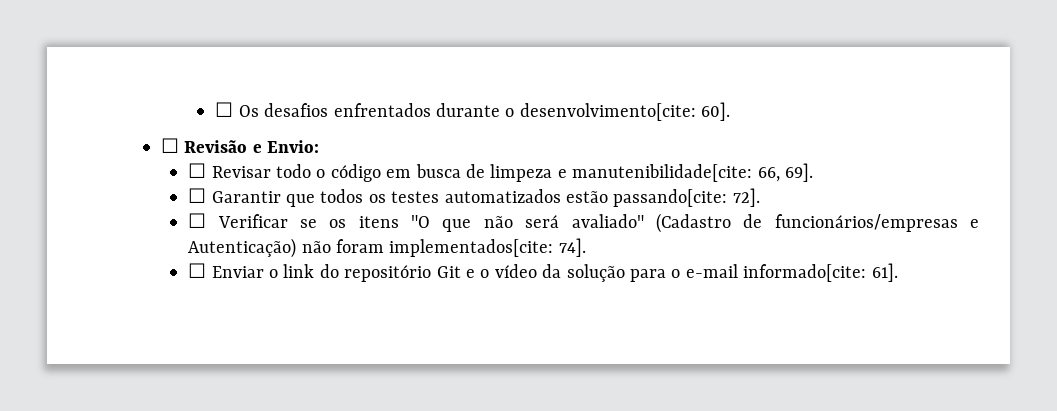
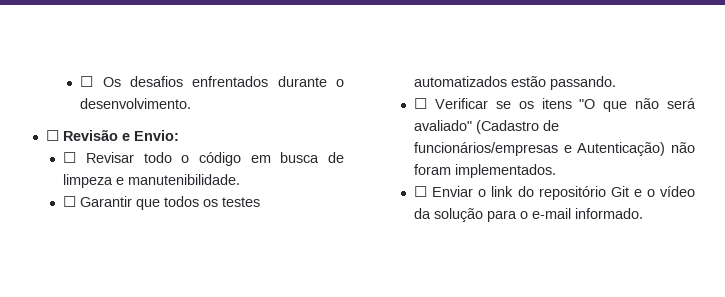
- ☐ Os desafios enfrentados durante o desenvolvimento[cite: 60].
+ ☐ Os desafios enfrentados durante o desenvolvimento.
- ☐ Revisar todo o código em busca de limpeza e manutenibilidade[cite: 66, 69].
+ ☐ Revisar todo o código em busca de limpeza e manutenibilidade.
- ☐ Garantir que todos os testes automatizados estão passando[cite: 72].
+ ☐ Garantir que todos os testes automatizados estão passando.
- ☐ Verificar se os itens "O que não será avaliado" (Cadastro de funcionários/empresas e Autenticação) não foram implementados[cite: 74].
+ ☐ Verificar se os itens "O que não será avaliado" (Cadastro de funcionários/empresas e Autenticação) não foram implementados.
- ☐ Enviar o link do repositório Git e o vídeo da solução para o e-mail informado[cite: 61].
+ ☐ Enviar o link do repositório Git e o vídeo da solução para o e-mail informado.

